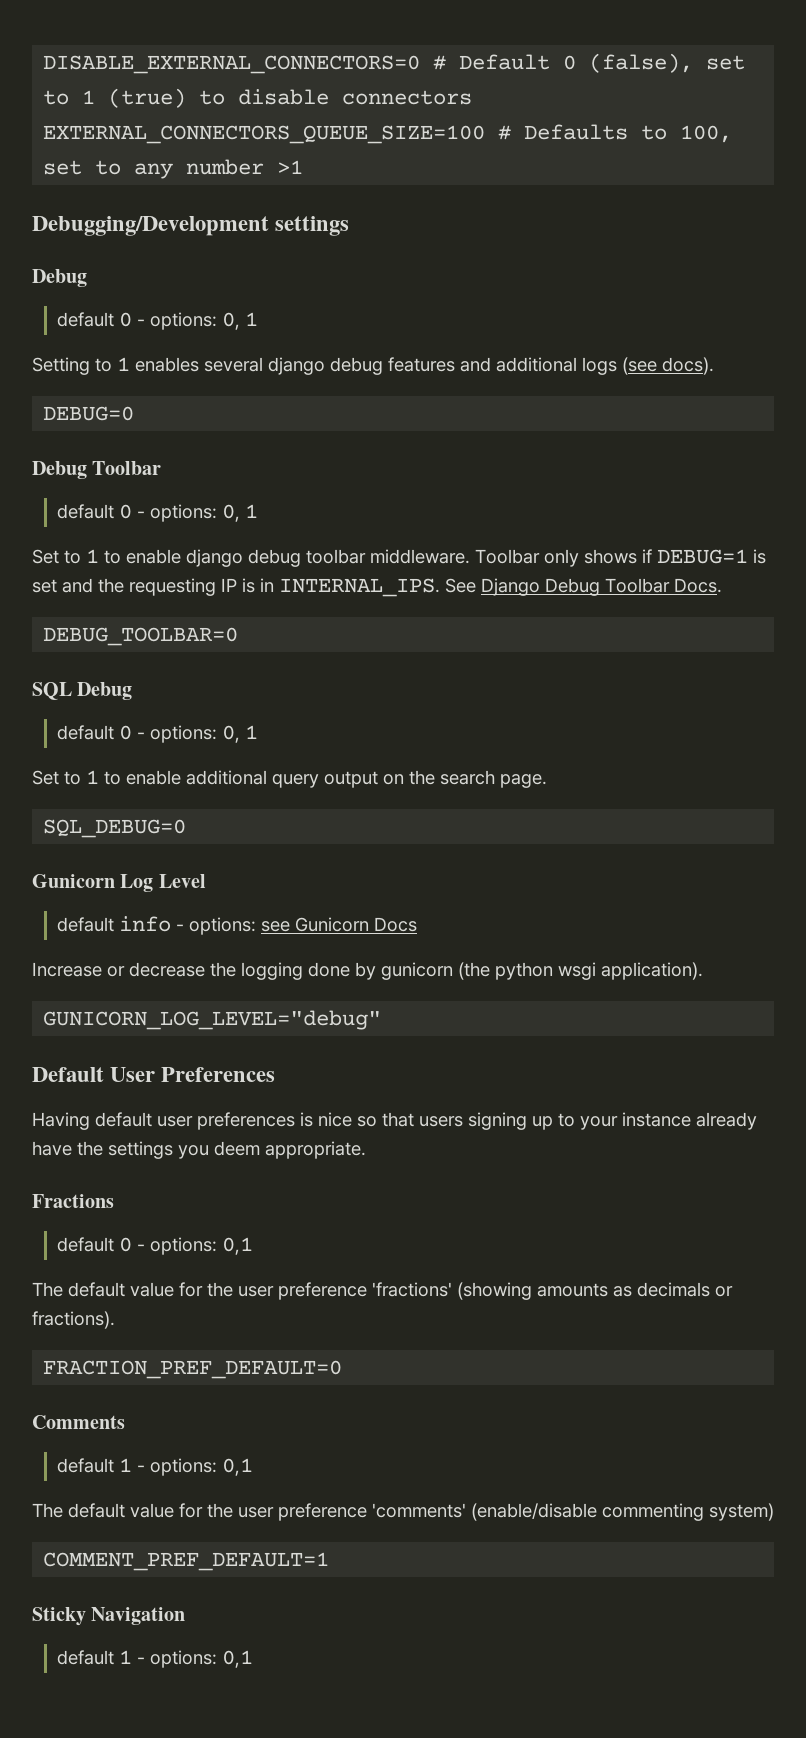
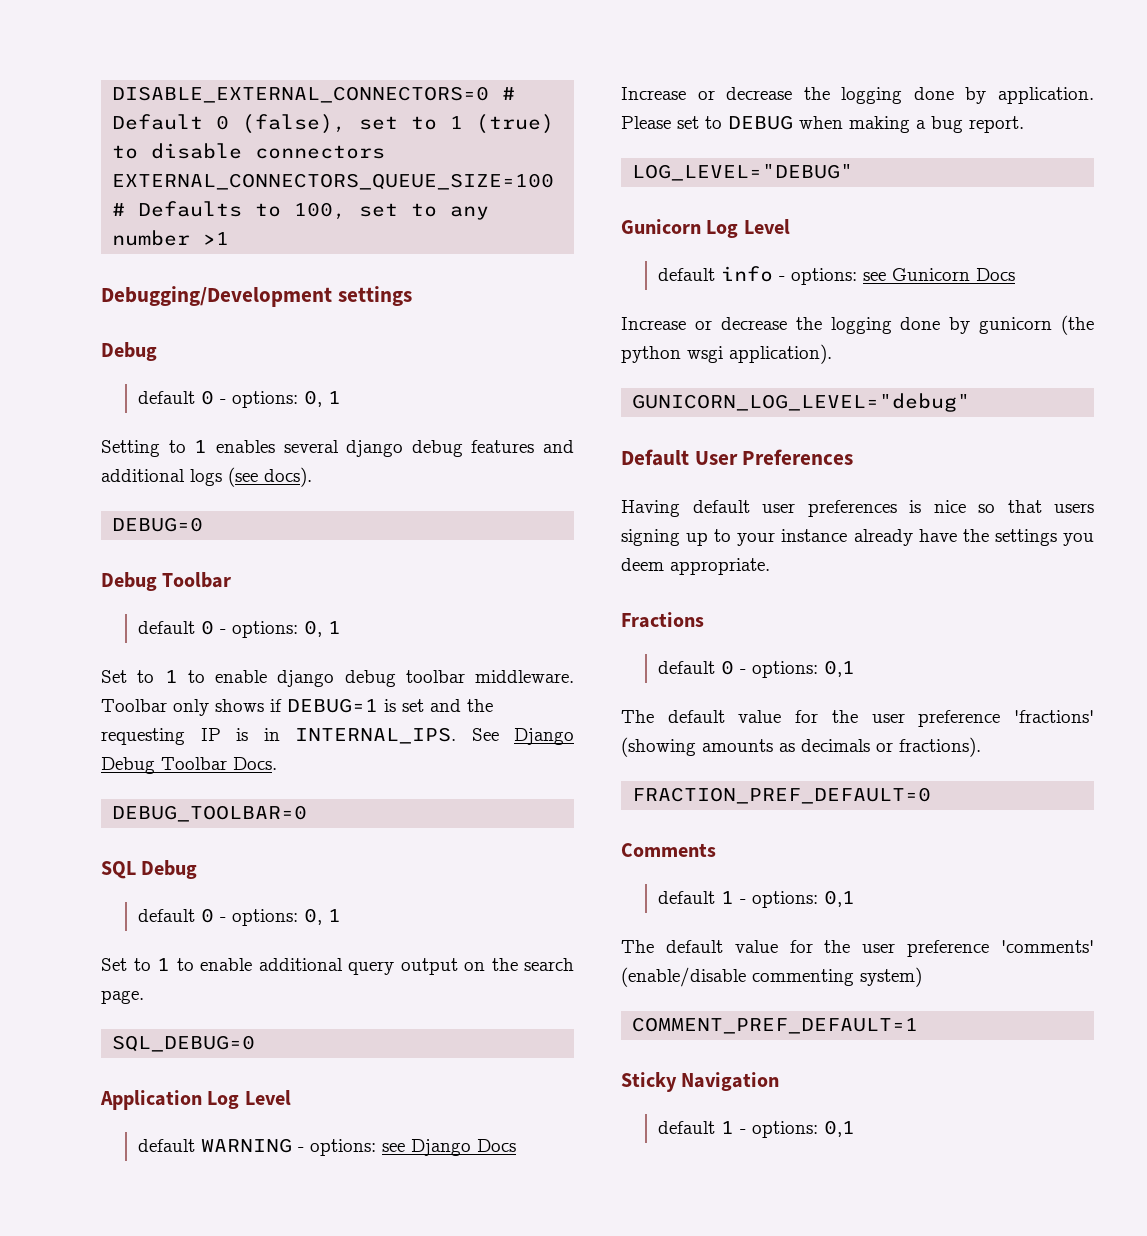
+ Application Log Level
+ default WARNING - options: see Django Docs
+ Increase or decrease the logging done by application. Please set to DEBUG when making a bug report.
+ LOG_LEVEL="DEBUG"

